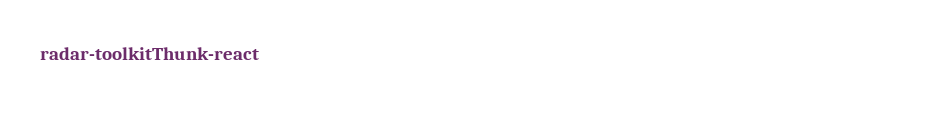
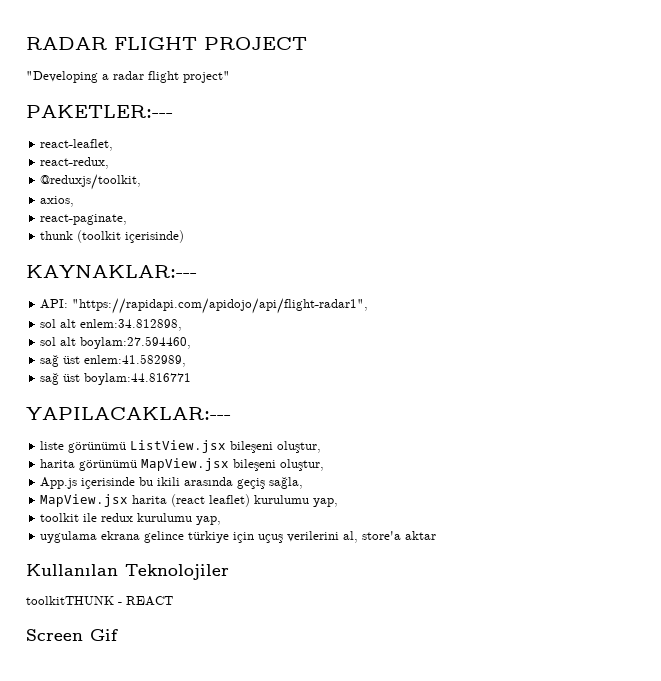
- radar-toolkitThunk-react
+ RADAR FLIGHT PROJECT
+ "Developing a radar flight project"
+ PAKETLER:---
+ react-leaflet,
+ react-redux,
+ @reduxjs/toolkit,
+ axios,
+ react-paginate,
+ thunk (toolkit içerisinde)
+ KAYNAKLAR:---
+ API: "https://rapidapi.com/apidojo/api/flight-radar1",
+ sol alt enlem:34.812898,
+ sol alt boylam:27.594460,
+ sağ üst enlem:41.582989,
+ sağ üst boylam:44.816771
+ YAPILACAKLAR:---
+ liste görünümü ListView.jsx bileşeni oluştur,
+ harita görünümü MapView.jsx bileşeni oluştur,
+ App.js içerisinde bu ikili arasında geçiş sağla,
+ MapView.jsx harita (react leaflet) kurulumu yap,
+ toolkit ile redux kurulumu yap,
+ uygulama ekrana gelince türkiye için uçuş verilerini al, store'a aktar
+ Kullanılan Teknolojiler
+ toolkitTHUNK - REACT
+ Screen Gif

